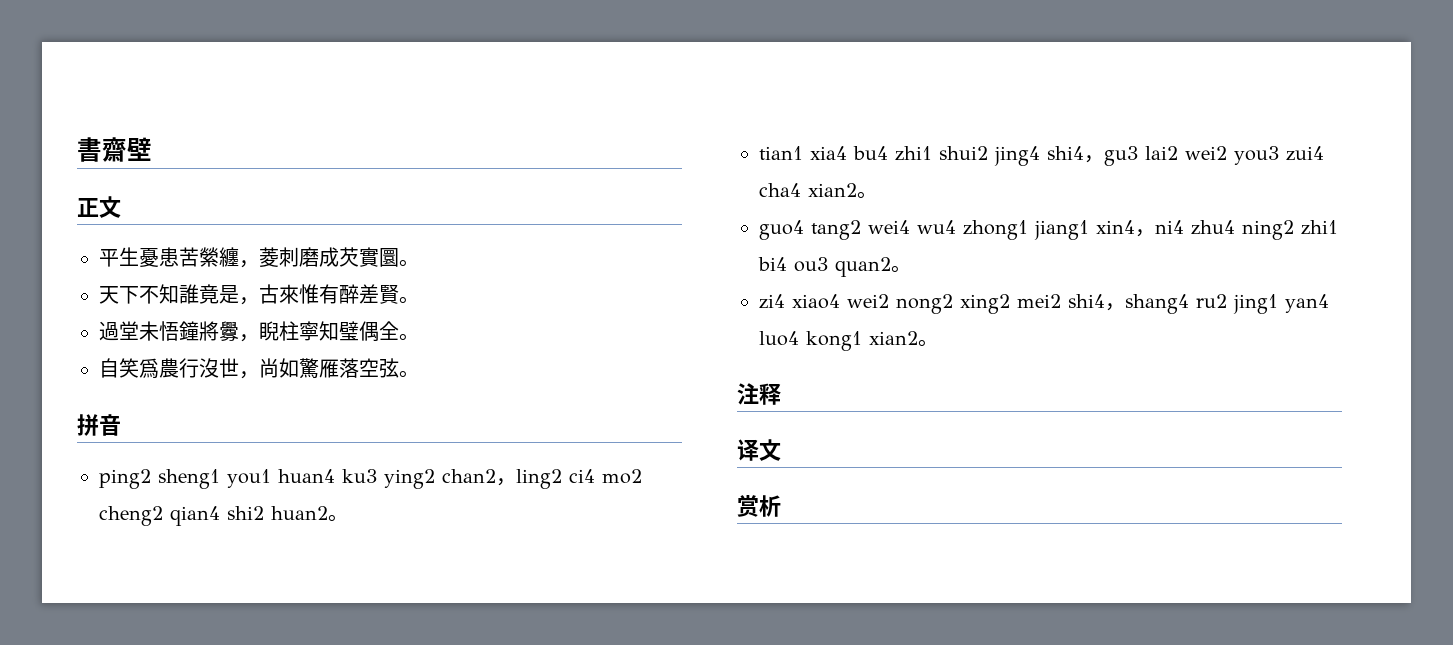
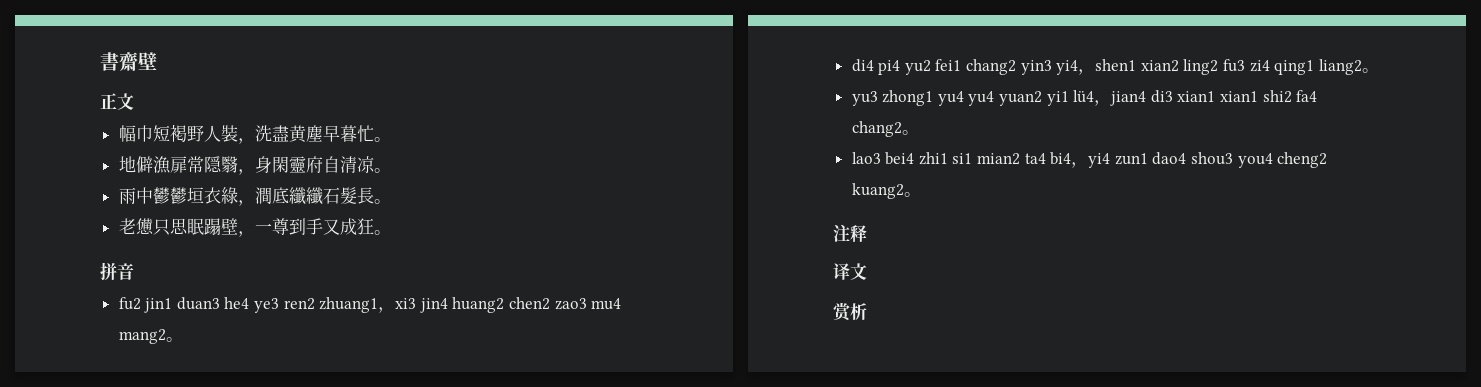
- 平生憂患苦縈纏，菱刺磨成芡實圜。
- 天下不知誰竟是，古來惟有醉差賢。
- 過堂未悟鐘將釁，睨柱寧知璧偶全。
- 自笑爲農行沒世，尚如驚雁落空弦。
+ 幅巾短褐野人裝，洗盡黄塵早暮忙。
+ 地僻漁扉常隠翳，身閑靈府自清凉。
+ 雨中鬰鬰垣衣綠，澗底纖纖石髮長。
+ 老憊只思眠蹋壁，一尊到手又成狂。
  拼音
- ping2 sheng1 you1 huan4 ku3 ying2 chan2，ling2 ci4 mo2 cheng2 qian4 shi2 huan2。
- tian1 xia4 bu4 zhi1 shui2 jing4 shi4，gu3 lai2 wei2 you3 zui4 cha4 xian2。
- guo4 tang2 wei4 wu4 zhong1 jiang1 xin4，ni4 zhu4 ning2 zhi1 bi4 ou3 quan2。
- zi4 xiao4 wei2 nong2 xing2 mei2 shi4，shang4 ru2 jing1 yan4 luo4 kong1 xian2。
+ fu2 jin1 duan3 he4 ye3 ren2 zhuang1，xi3 jin4 huang2 chen2 zao3 mu4 mang2。
+ di4 pi4 yu2 fei1 chang2 yin3 yi4，shen1 xian2 ling2 fu3 zi4 qing1 liang2。
+ yu3 zhong1 yu4 yu4 yuan2 yi1 lü4，jian4 di3 xian1 xian1 shi2 fa4 chang2。
+ lao3 bei4 zhi1 si1 mian2 ta4 bi4，yi4 zun1 dao4 shou3 you4 cheng2 kuang2。

